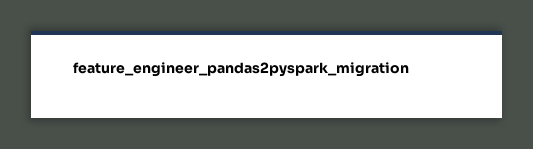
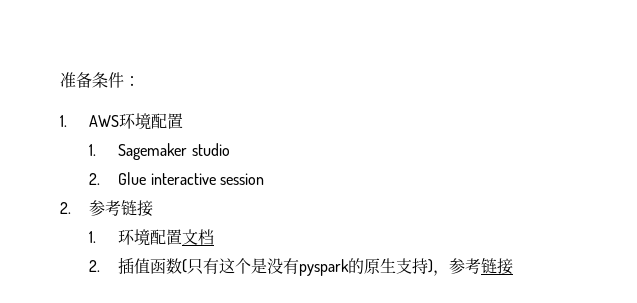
- feature_engineer_pandas2pyspark_migration
+ 准备条件：
+ 1. AWS环境配置
+ 1. Sagemaker studio
+ 2. Glue interactive session
+ 2.参考链接
+ 1.环境配置文档
+ 2.插值函数(只有这个是没有pyspark的原生支持)，参考链接

